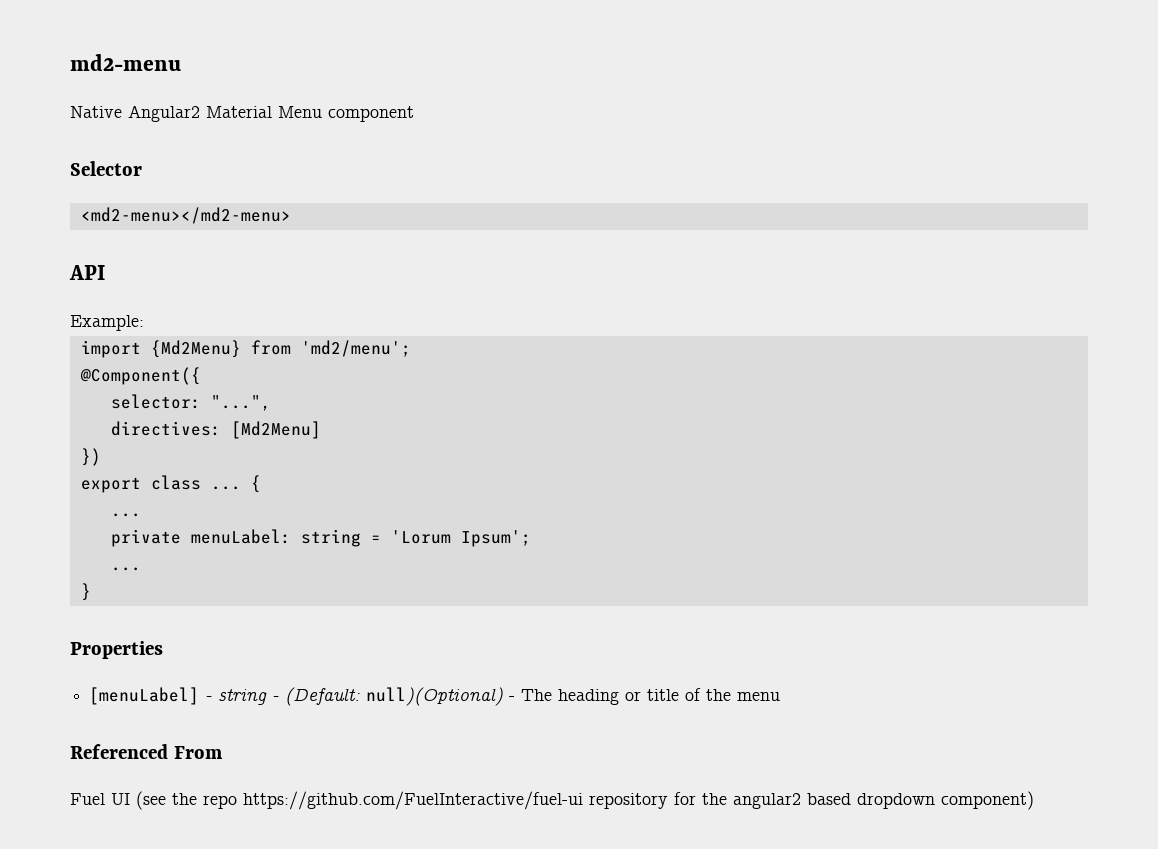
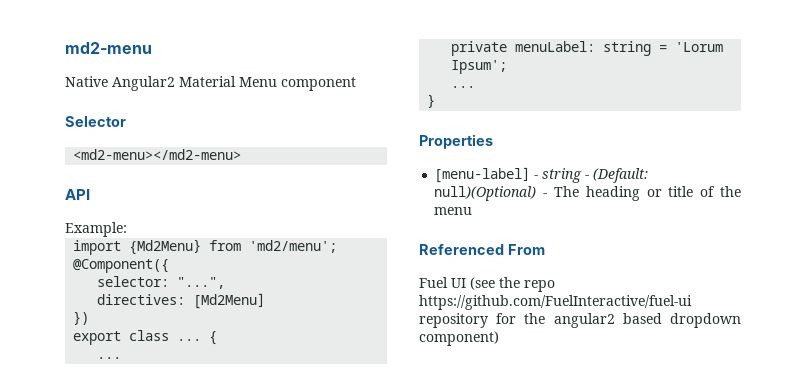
- [menuLabel] - string - (Default: null)(Optional) - The heading or title of the menu
+ [menu-label] - string - (Default: null)(Optional) - The heading or title of the menu

